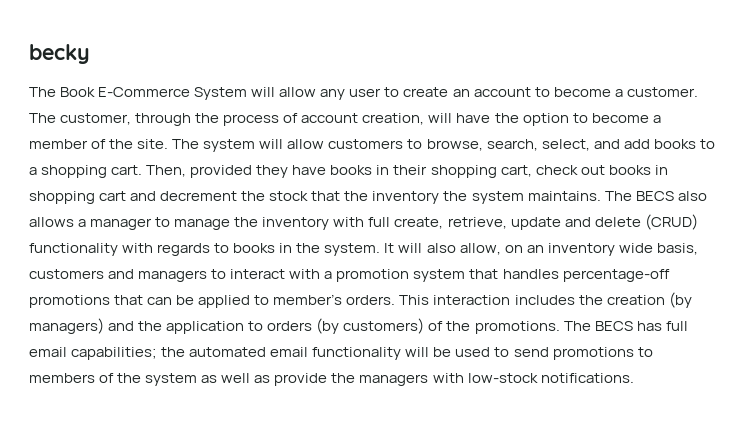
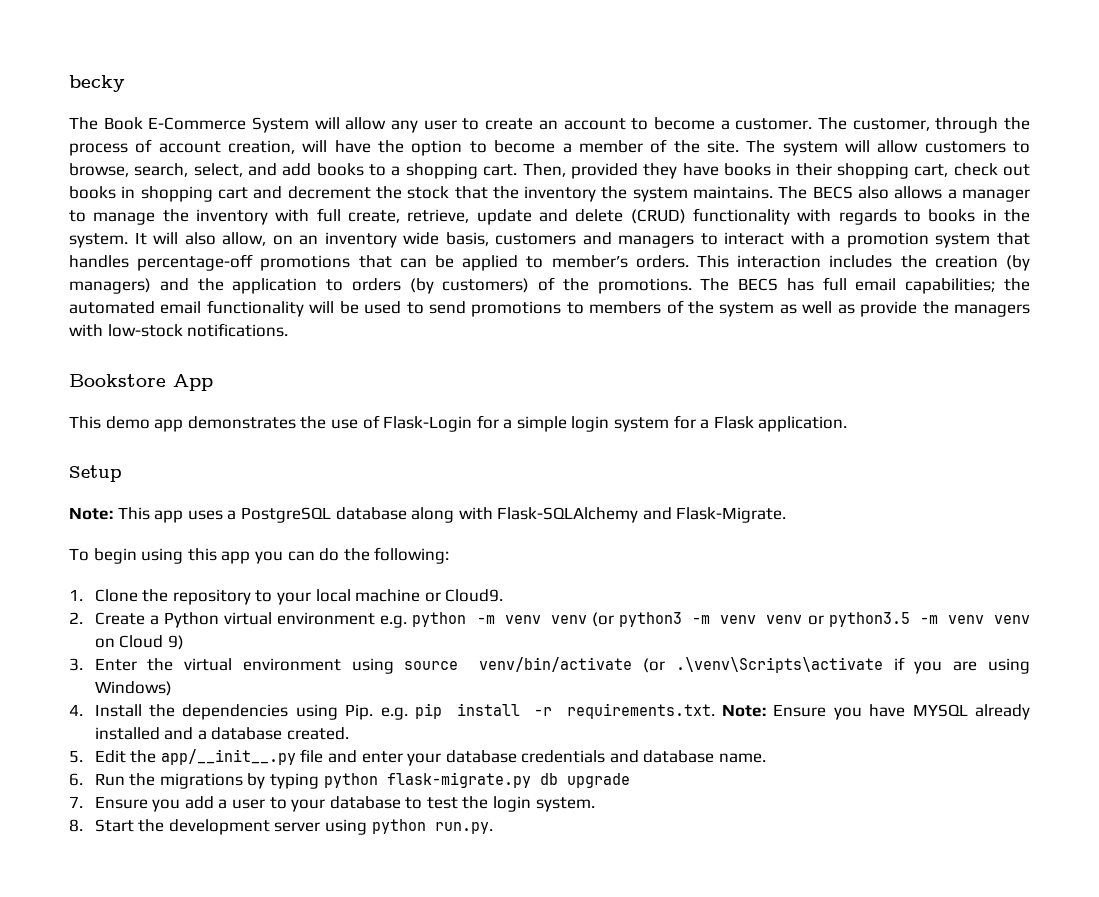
+ Bookstore App
+ This demo app demonstrates the use of Flask-Login for a simple login system for a Flask application.
+ Setup
+ Note: This app uses a PostgreSQL database along with Flask-SQLAlchemy and Flask-Migrate.
+ To begin using this app you can do the following:
+ 1. Clone the repository to your local machine or Cloud9.
+ 2. Create a Python virtual environment e.g. python -m venv venv (or python3 -m venv venv or python3.5 -m venv venv on Cloud 9)
+ 3. Enter the virtual environment using source venv/bin/activate (or .\venv\Scripts\activate if you are using Windows)
+ 4. Install the dependencies using Pip. e.g. pip install -r requirements.txt. Note: Ensure you have MYSQL already installed and a database created.
+ 5. Edit the app/__init__.py file and enter your database credentials and database name.
+ 6. Run the migrations by typing python flask-migrate.py db upgrade
+ 7. Ensure you add a user to your database to test the login system.
+ 8. Start the development server using python run.py.

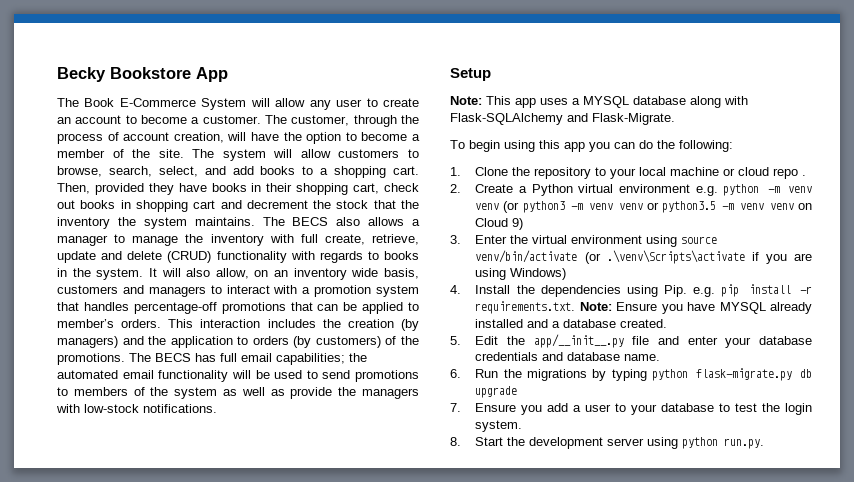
- becky
+ Becky Bookstore App
- Bookstore App
- This demo app demonstrates the use of Flask-Login for a simple login system for a Flask application.
- Note: This app uses a PostgreSQL database along with Flask-SQLAlchemy and Flask-Migrate.
+ Note: This app uses a MYSQL database along with Flask-SQLAlchemy and Flask-Migrate.
- 1. Clone the repository to your local machine or Cloud9.
+ 1. Clone the repository to your local machine or cloud repo .

